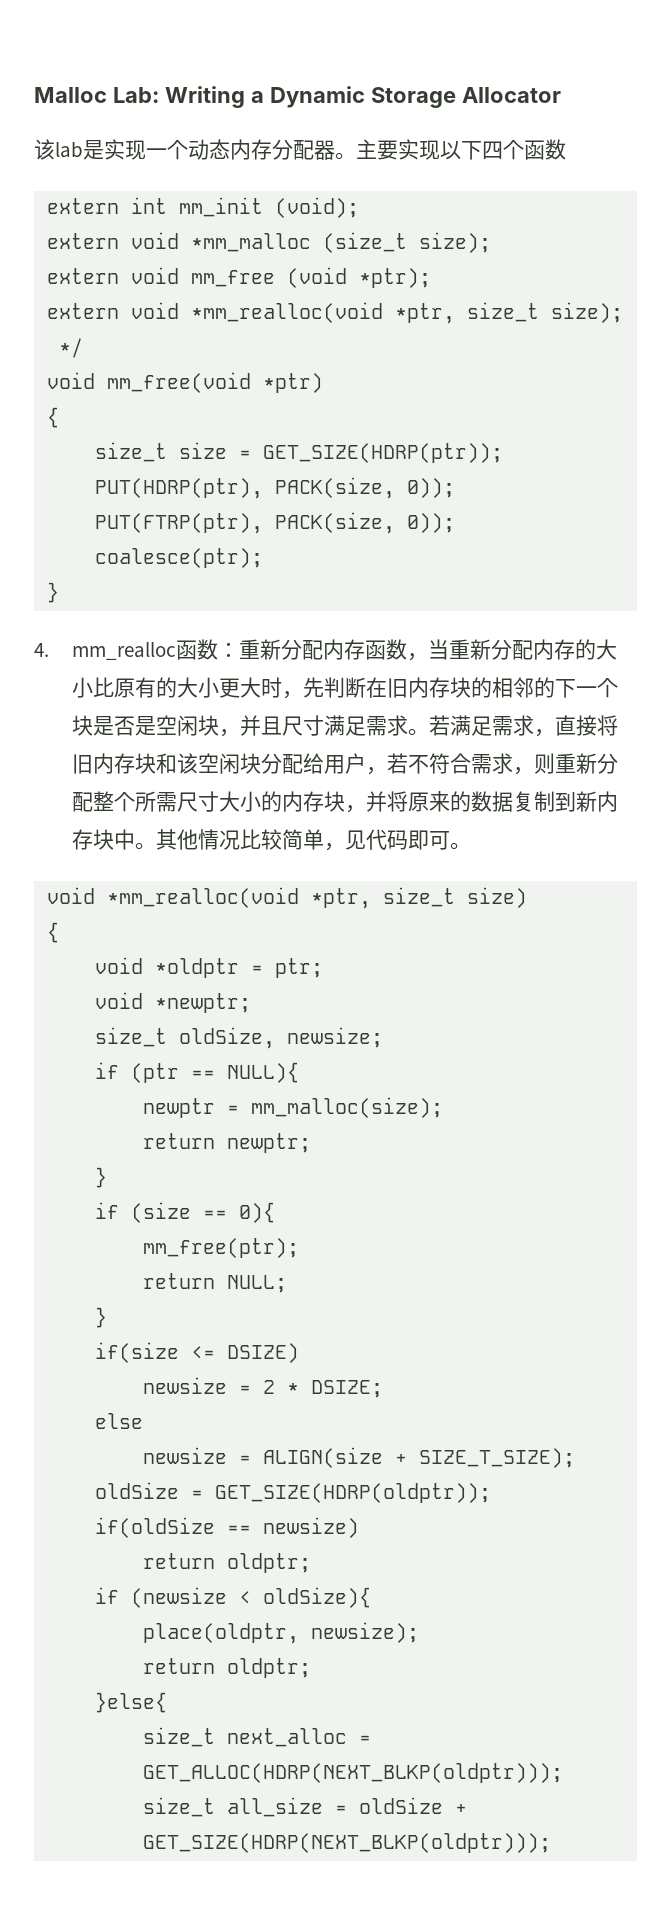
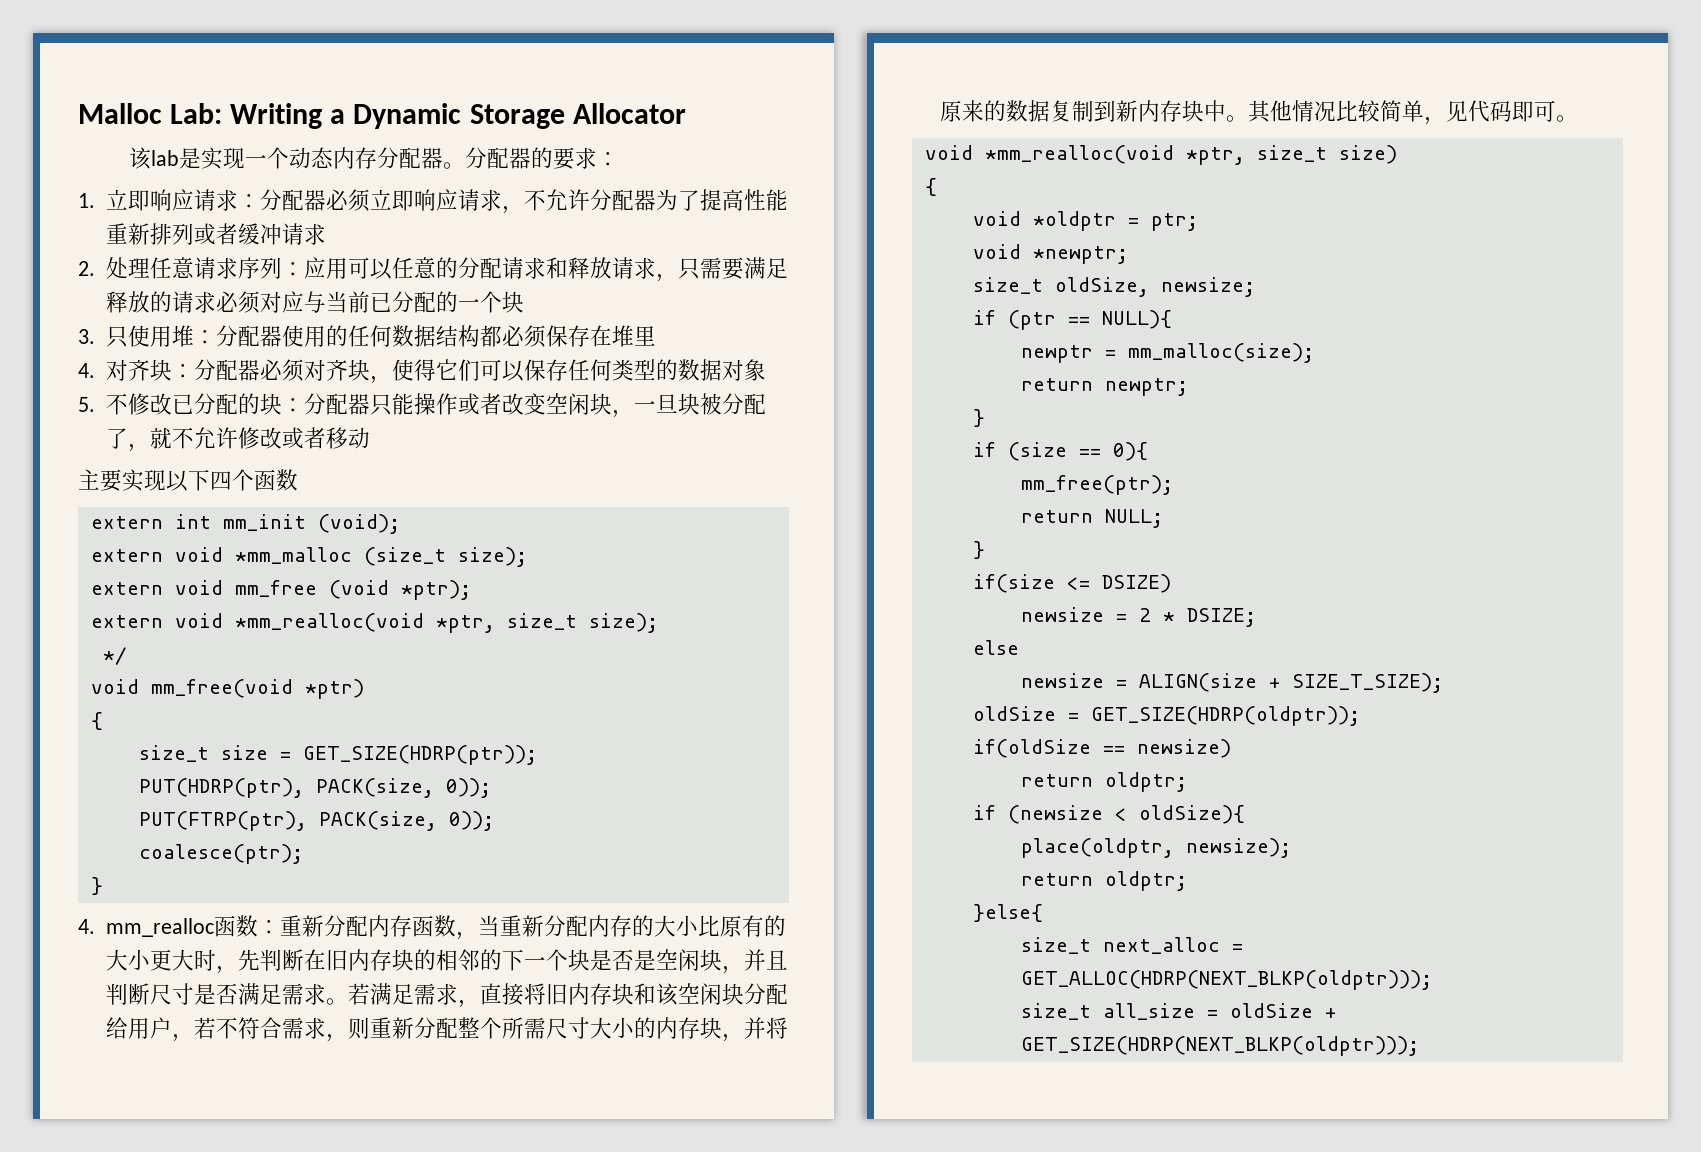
- 该lab是实现一个动态内存分配器。主要实现以下四个函数
+ 该lab是实现一个动态内存分配器。分配器的要求：
+ 1.立即响应请求：分配器必须立即响应请求，不允许分配器为了提高性能重新排列或者缓冲请求
+ 2.处理任意请求序列：应用可以任意的分配请求和释放请求，只需要满足释放的请求必须对应与当前已分配的一个块
+ 3.只使用堆：分配器使用的任何数据结构都必须保存在堆里
+ 4.对齐块：分配器必须对齐块，使得它们可以保存任何类型的数据对象
+ 5.不修改已分配的块：分配器只能操作或者改变空闲块，一旦块被分配了，就不允许修改或者移动
+ 主要实现以下四个函数
- 4. mm_realloc函数：重新分配内存函数，当重新分配内存的大小比原有的大小更大时，先判断在旧内存块的相邻的下一个块是否是空闲块，并且尺寸满足需求。
+ 4. mm_realloc函数：重新分配内存函数，当重新分配内存的大小比原有的大小更大时，先判断在旧内存块的相邻的下一个块是否是空闲块，并且判断尺寸是否满足需求。

